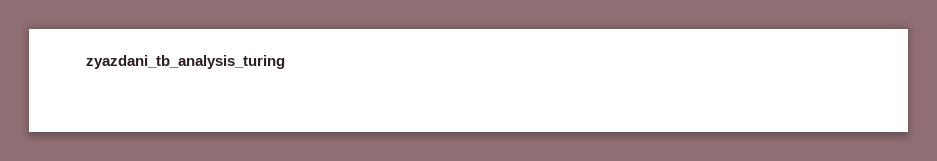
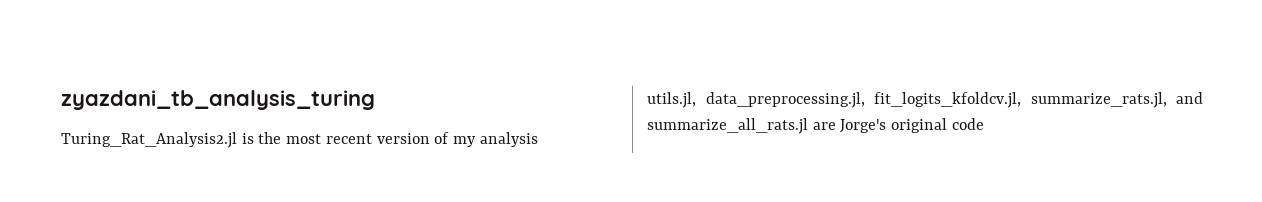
+ Turing_Rat_Analysis2.jl is the most recent version of my analysis
+ utils.jl, data_preprocessing.jl, fit_logits_kfoldcv.jl, summarize_rats.jl, and summarize_all_rats.jl are Jorge's original code

